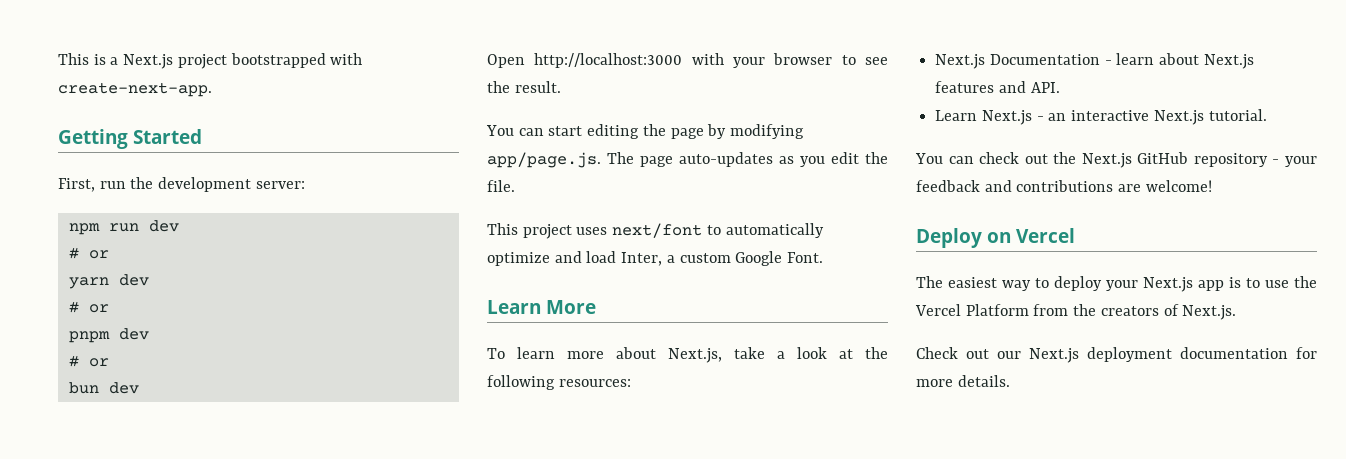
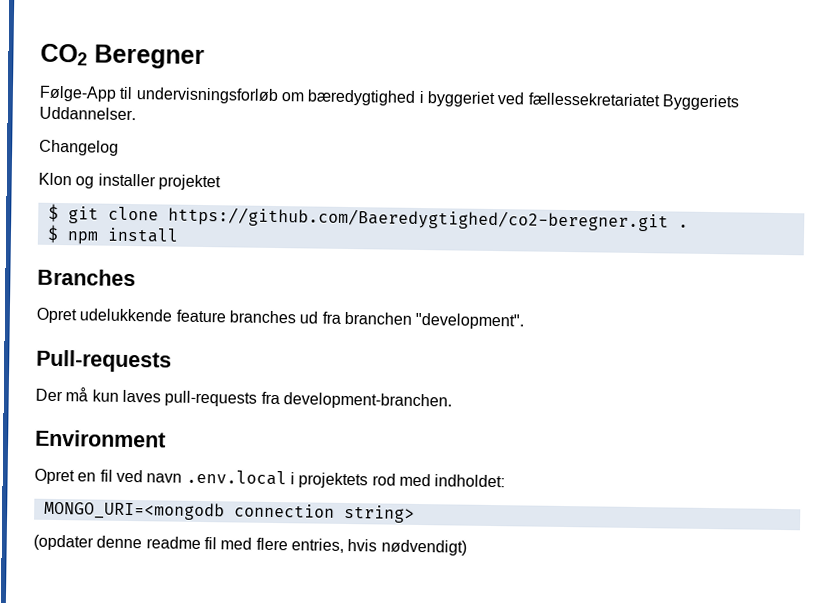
- This is a Next.js project bootstrapped with create-next-app.
- Getting Started
- First, run the development server:
- npm run dev
- # or
- yarn dev
- # or
- pnpm dev
- # or
- bun dev
- Open http://localhost:3000 with your browser to see the result.
- You can start editing the page by modifying app/page.js. The page auto-updates as you edit the file.
- This project uses next/font to automatically optimize and load Inter, a custom Google Font.
- Learn More
- To learn more about Next.js, take a look at the following resources:
- Next.js Documentation - learn about Next.js features and API.
- Learn Next.js - an interactive Next.js tutorial.
- You can check out the Next.js GitHub repository - your feedback and contributions are welcome!
- Deploy on Vercel
- The easiest way to deploy your Next.js app is to use the Vercel Platform from the creators of Next.js.
- Check out our Next.js deployment documentation for more details.
+ CO2 Beregner
+ Følge-App til undervisningsforløb om bæredygtighed i byggeriet ved fællessekretariatet Byggeriets Uddannelser.
+ Changelog
+ Klon og installer projektet
+ $ git clone https://github.com/Baeredygtighed/co2-beregner.git .
+ $ npm install
+ Branches
+ Opret udelukkende feature branches ud fra branchen "development".
+ Pull-requests
+ Der må kun laves pull-requests fra development-branchen.
+ Environment
+ Opret en fil ved navn .env.local i projektets rod med indholdet:
+ MONGO_URI=<mongodb connection string>
+ (opdater denne readme fil med flere entries, hvis nødvendigt)

